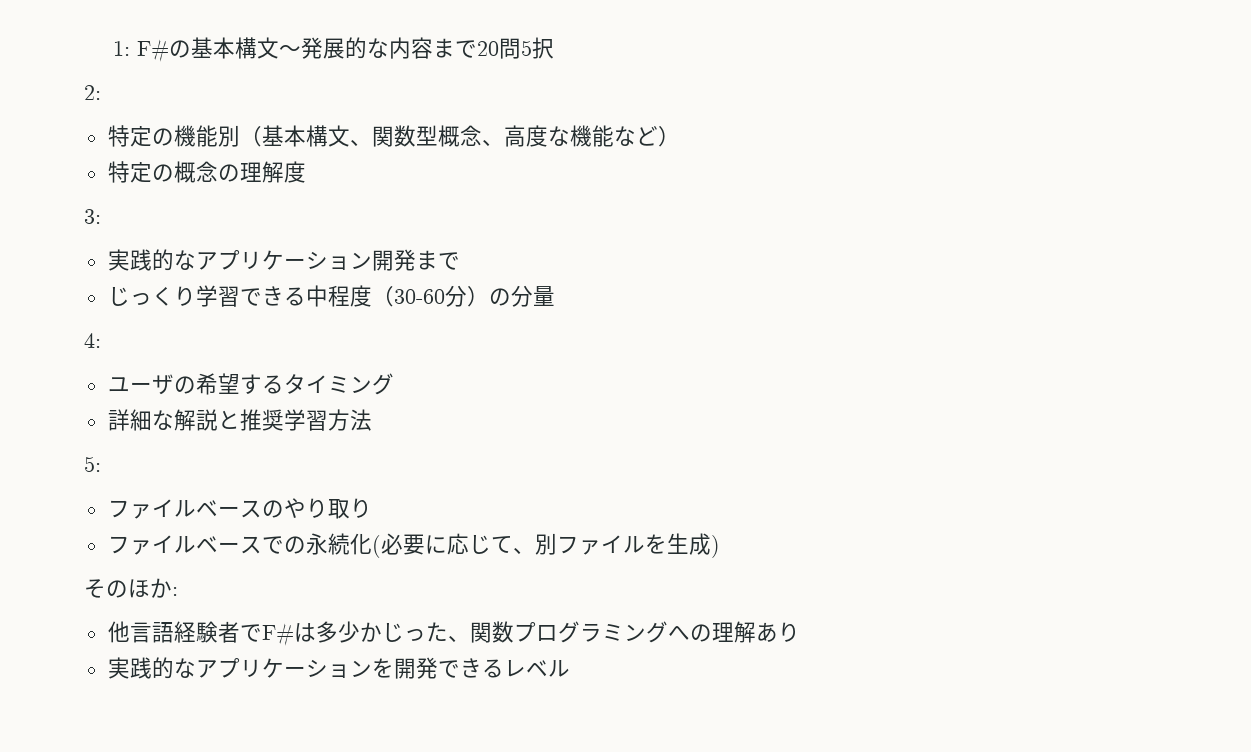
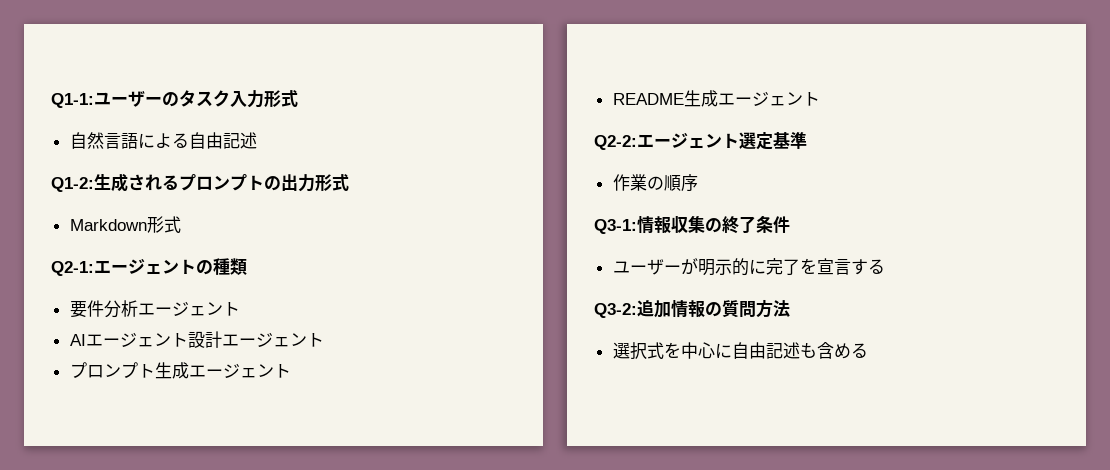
- 1: F#の基本構文～発展的な内容まで20問5択
- 2:
- 特定の機能別（基本構文、関数型概念、高度な機能など）
- 特定の概念の理解度
- 3:
- 実践的なアプリケーション開発まで
- じっくり学習できる中程度（30-60分）の分量
- 4:
- ユーザの希望するタイミング
- 詳細な解説と推奨学習方法
- 5:
- ファイルベースのやり取り
- ファイルベースでの永続化(必要に応じて、別ファイルを生成)
- そのほか:
- 他言語経験者でF#は多少かじった、関数プログラミングへの理解あり
- 実践的なアプリケーションを開発できるレベル
+ Q1-1:ユーザーのタスク入力形式
+ 自然言語による自由記述
+ Q1-2:生成されるプロンプトの出力形式
+ Markdown形式
+ Q2-1:エージェントの種類
+ 要件分析エージェント
+ AIエージェント設計エージェント
+ プロンプト生成エージェント
+ README生成エージェント
+ Q2-2:エージェント選定基準
+ 作業の順序
+ Q3-1:情報収集の終了条件
+ ユーザーが明示的に完了を宣言する
+ Q3-2:追加情報の質問方法
+ 選択式を中心に自由記述も含める

